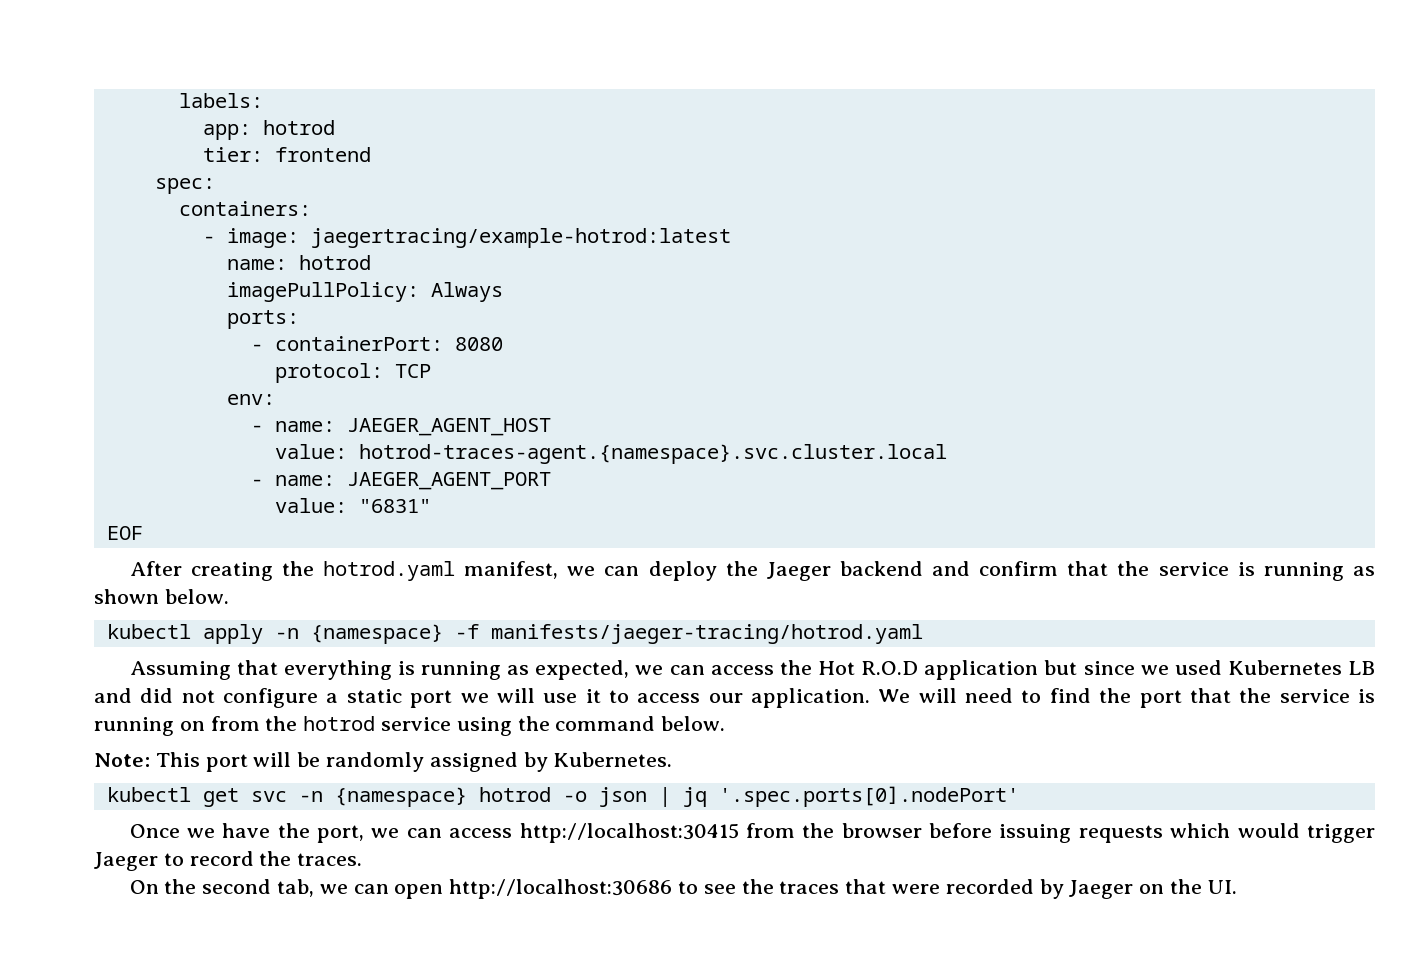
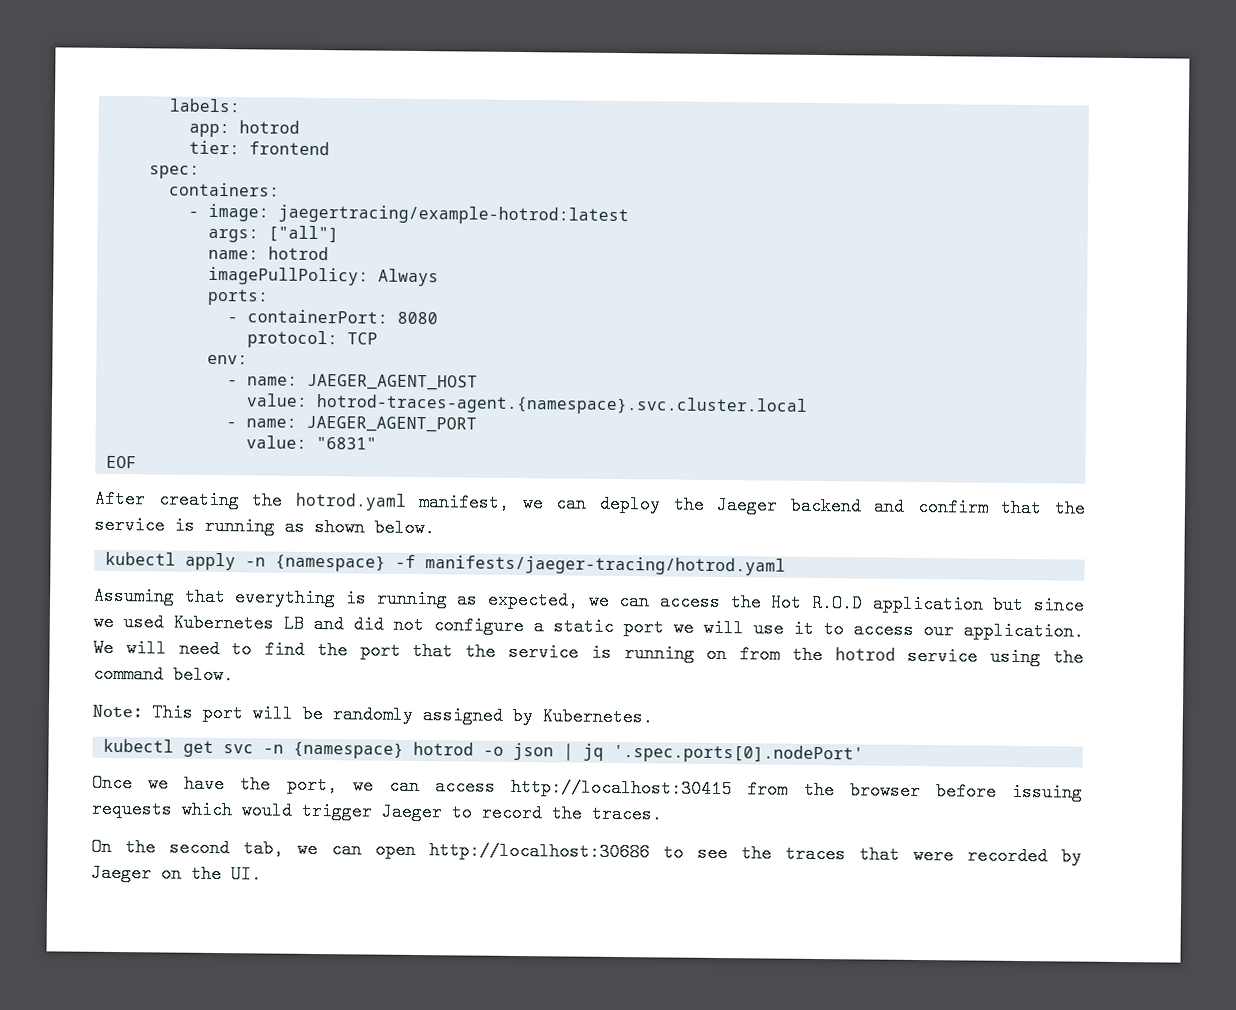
+ args: ["all"]

